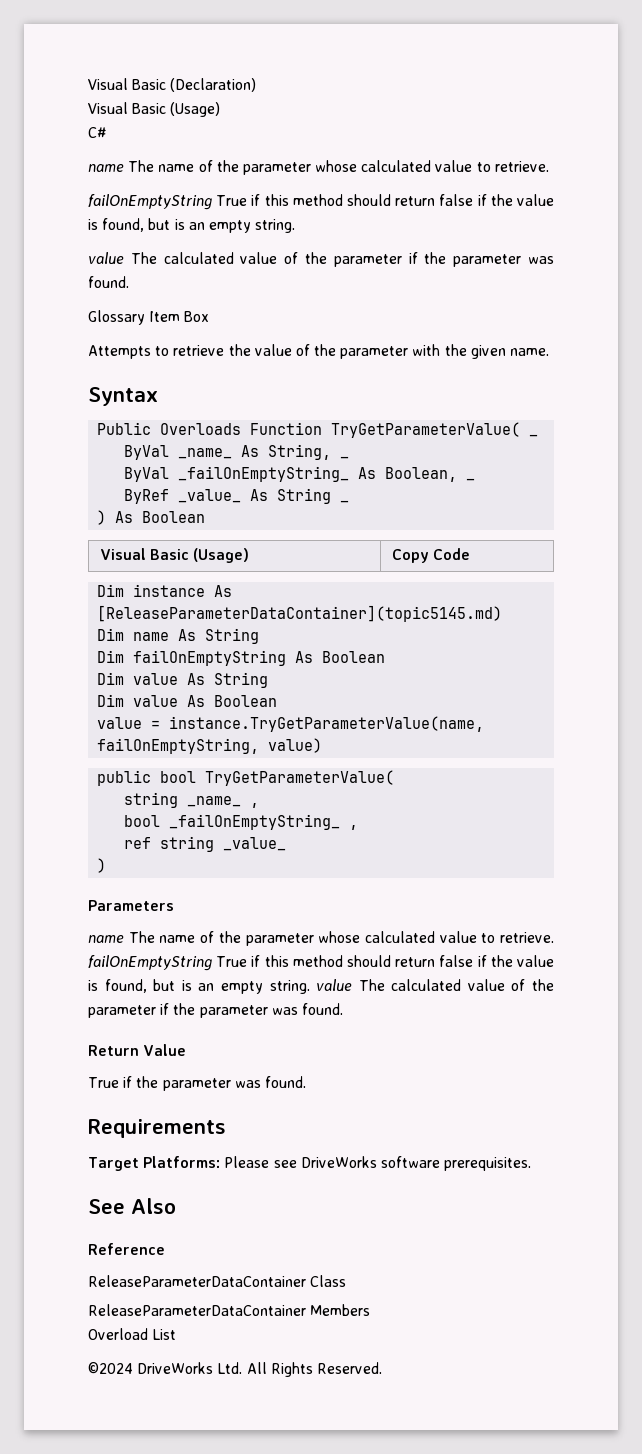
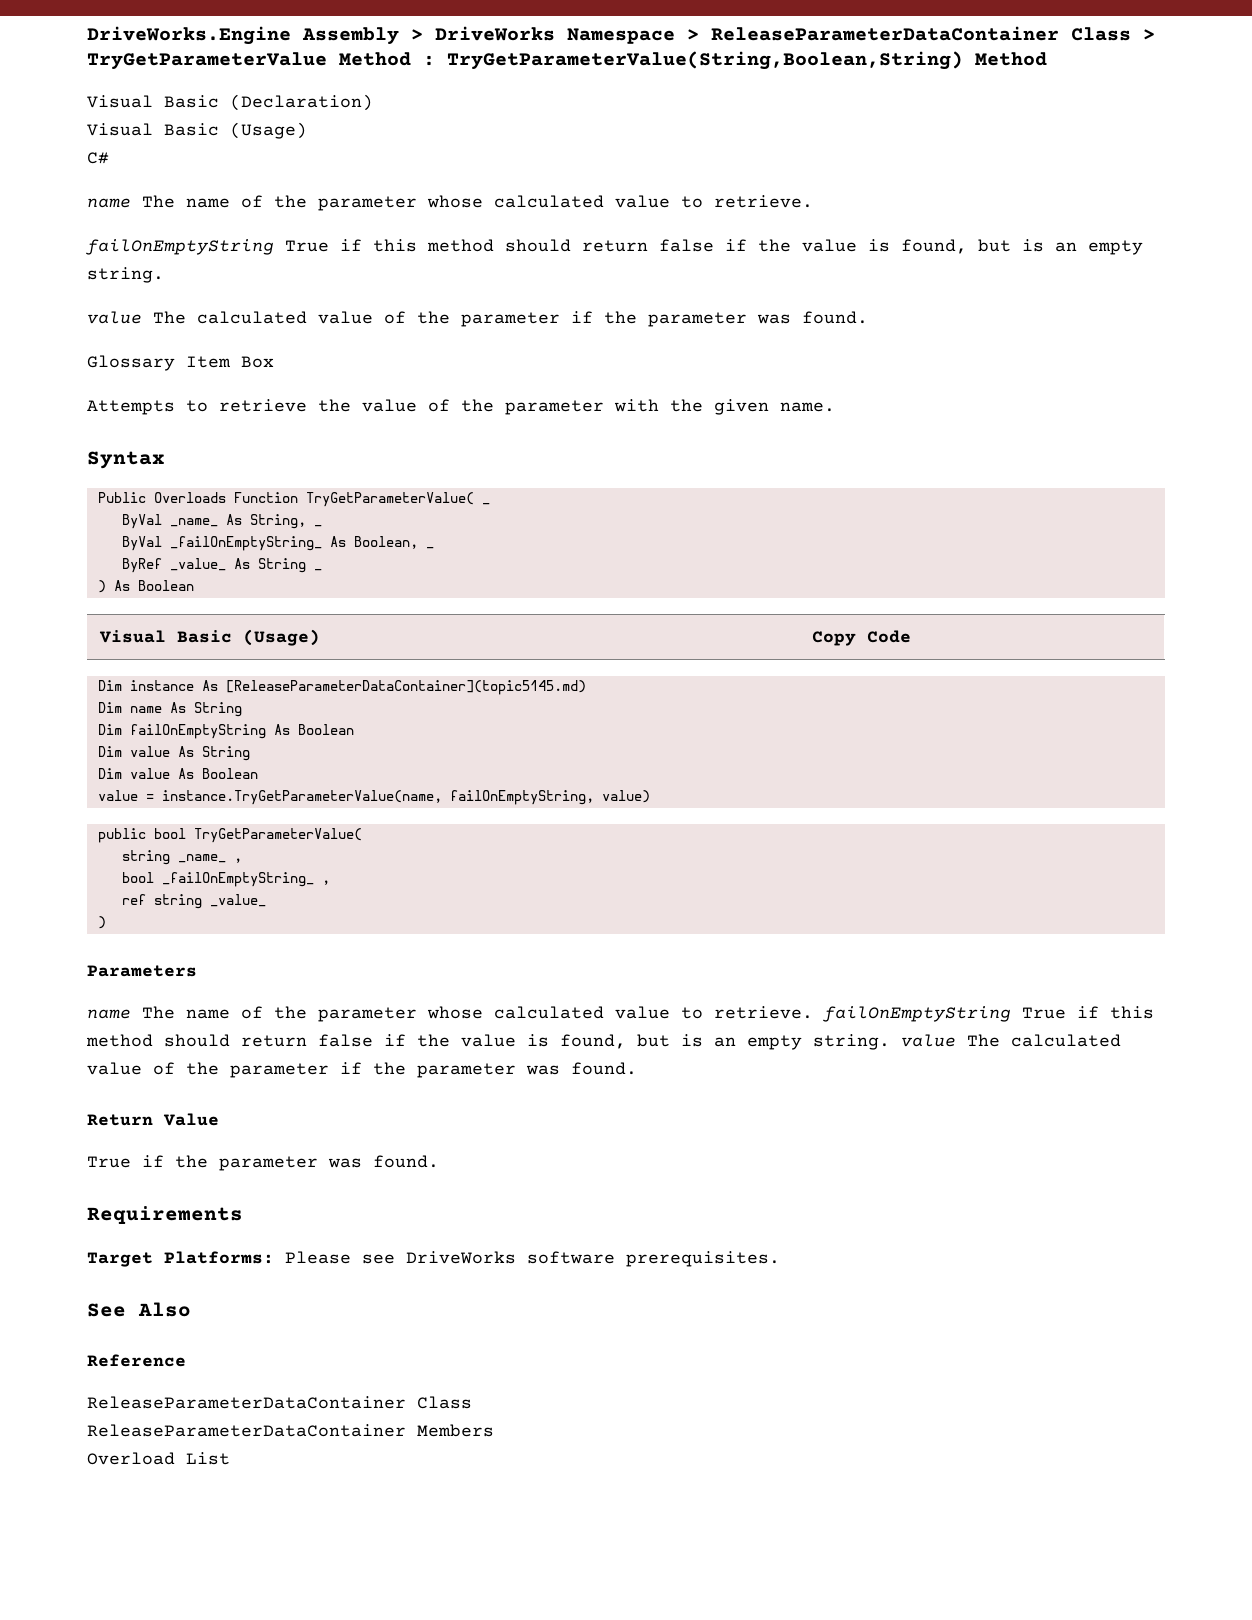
+ DriveWorks.Engine Assembly > DriveWorks Namespace > ReleaseParameterDataContainer Class > TryGetParameterValue Method : TryGetParameterValue(String,Boolean,String) Method
- ©2024 DriveWorks Ltd. All Rights Reserved.

